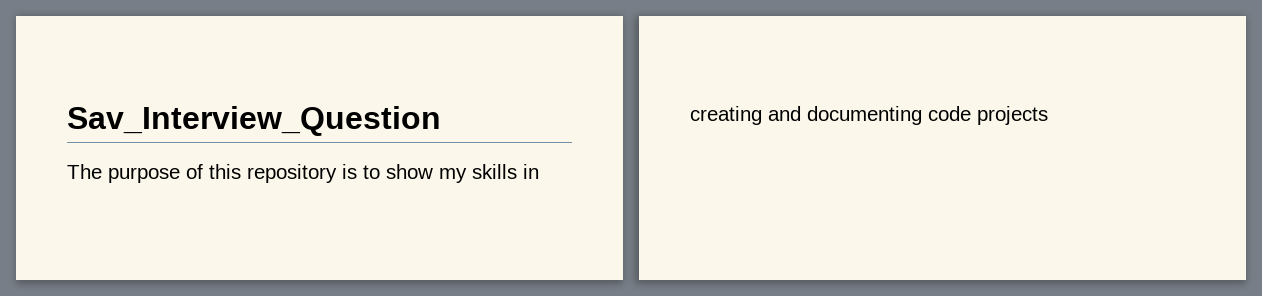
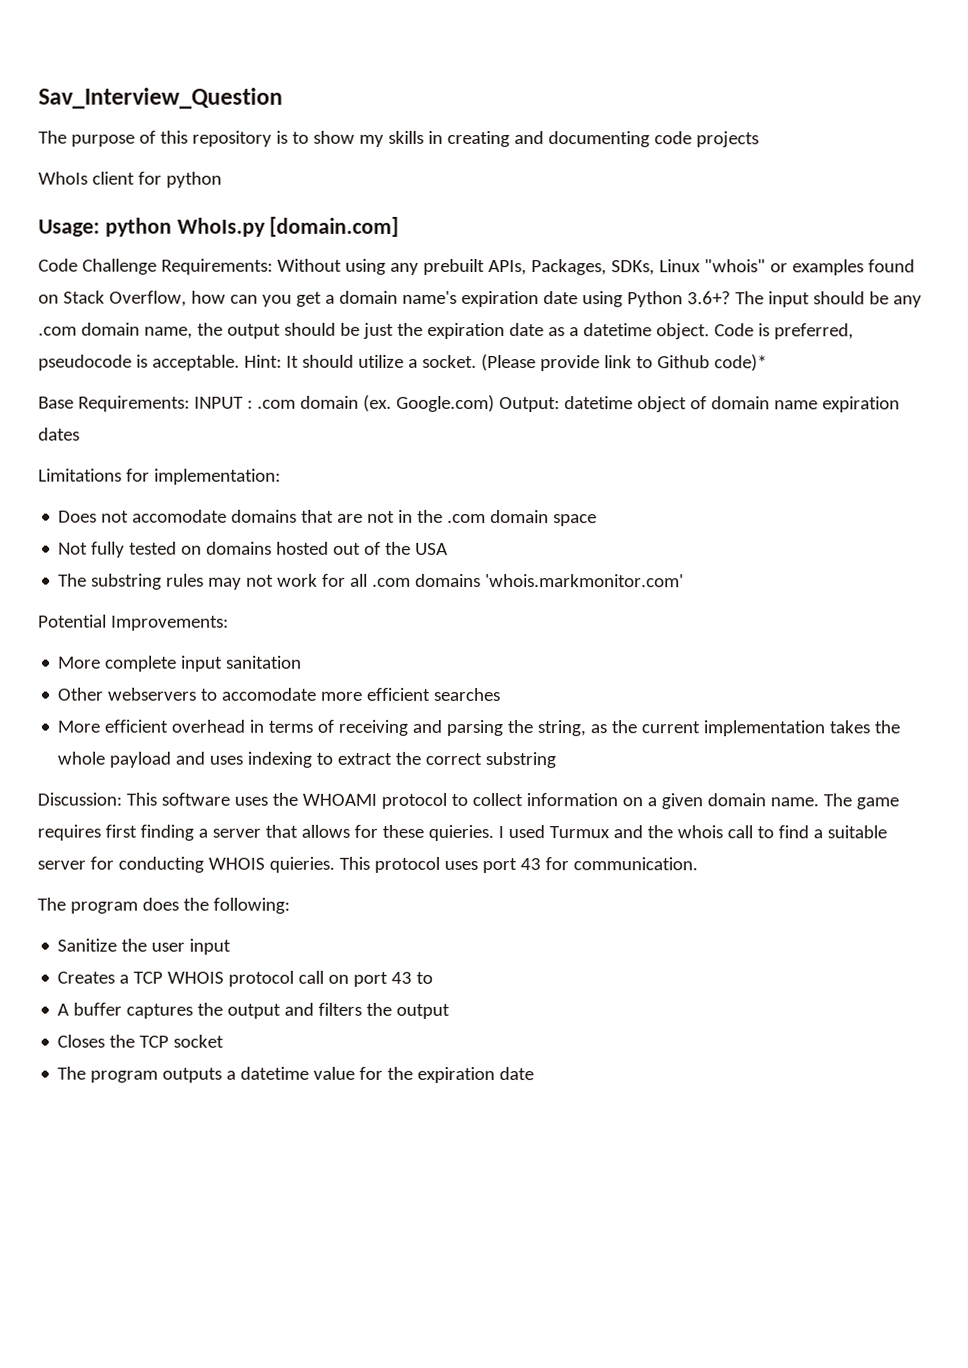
+ WhoIs client for python
+ Usage: python WhoIs.py [domain.com]
+ Code Challenge Requirements: Without using any prebuilt APIs, Packages, SDKs, Linux "whois" or examples found on Stack Overflow, how can you get a domain name's expiration date using Python 3.6+? The input should be any .com domain name, the output should be just the expiration date as a datetime object. Code is preferred, pseudocode is acceptable. Hint: It should utilize a socket. (Please provide link to Github code)*
+ Base Requirements: INPUT : .com domain (ex. Google.com) Output: datetime object of domain name expiration dates
+ Limitations for implementation:
+ Does not accomodate domains that are not in the .com domain space
+ Not fully tested on domains hosted out of the USA
+ The substring rules may not work for all .com domains 'whois.markmonitor.com'
+ Potential Improvements:
+ More complete input sanitation
+ Other webservers to accomodate more efficient searches
+ More efficient overhead in terms of receiving and parsing the string, as the current implementation takes the whole payload and uses indexing to extract the correct substring
+ Discussion: This software uses the WHOAMI protocol to collect information on a given domain name. The game requires first finding a server that allows for these quieries. I used Turmux and the whois call to find a suitable server for conducting WHOIS quieries. This protocol uses port 43 for communication.
+ The program does the following:
+ Sanitize the user input
+ Creates a TCP WHOIS protocol call on port 43 to
+ A buffer captures the output and filters the output
+ Closes the TCP socket
+ The program outputs a datetime value for the expiration date

